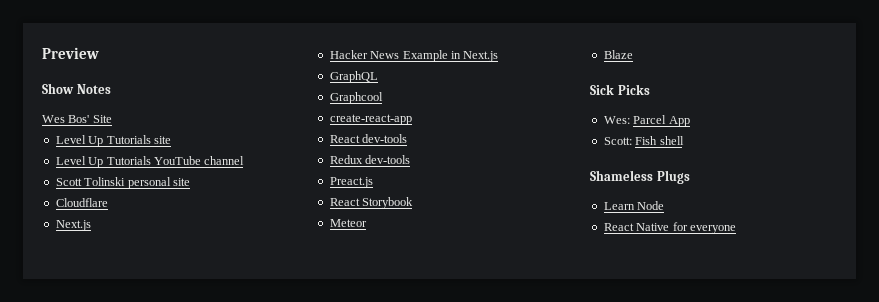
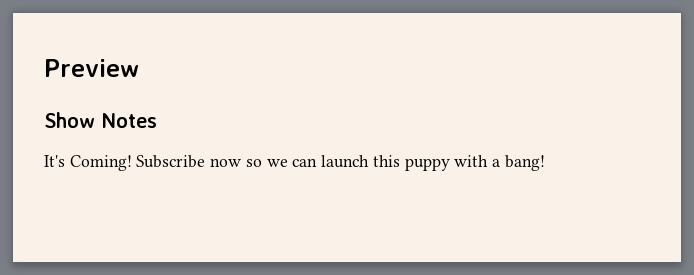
- Wes Bos' Site
- Level Up Tutorials site
- Level Up Tutorials YouTube channel
- Scott Tolinski personal site
- Cloudflare
- Next.js
- Hacker News Example in Next.js
- GraphQL
- Graphcool
- create-react-app
- React dev-tools
- Redux dev-tools
- Preact.js
- React Storybook
- Meteor
- Blaze
- Sick Picks
- Wes: Parcel App
- Scott: Fish shell
- Shameless Plugs
- Learn Node
- React Native for everyone
+ It's Coming! Subscribe now so we can launch this puppy with a bang!

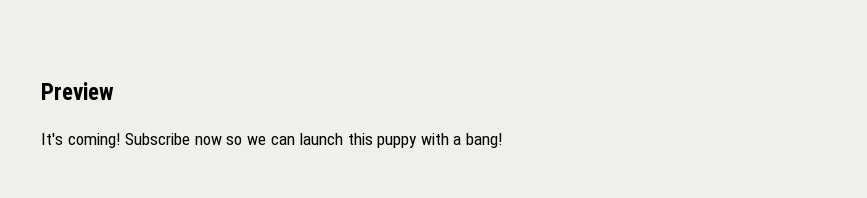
- Show Notes
- It's Coming!
+ It's coming!

